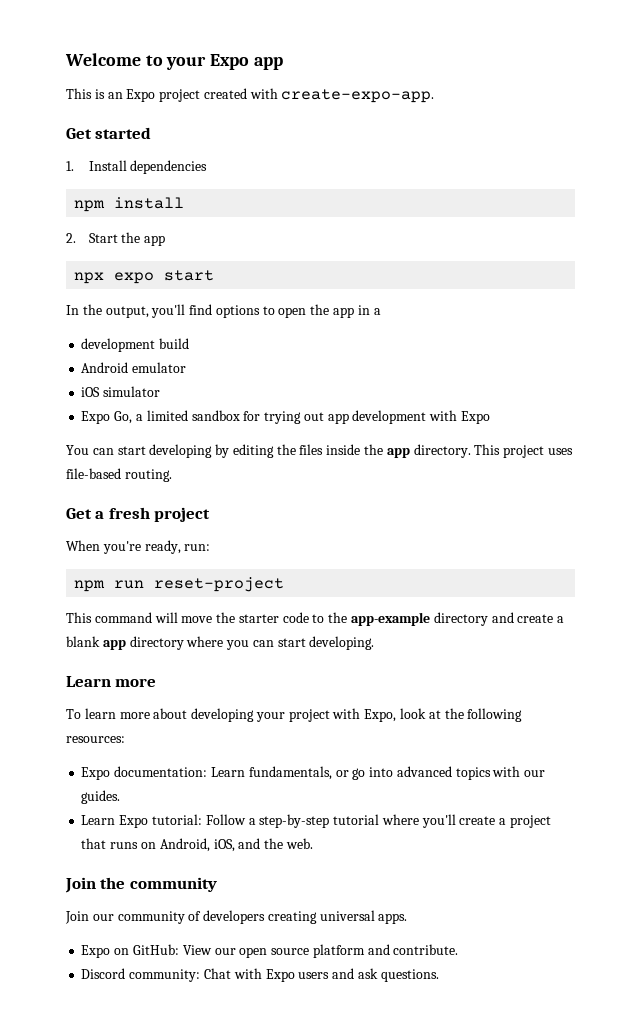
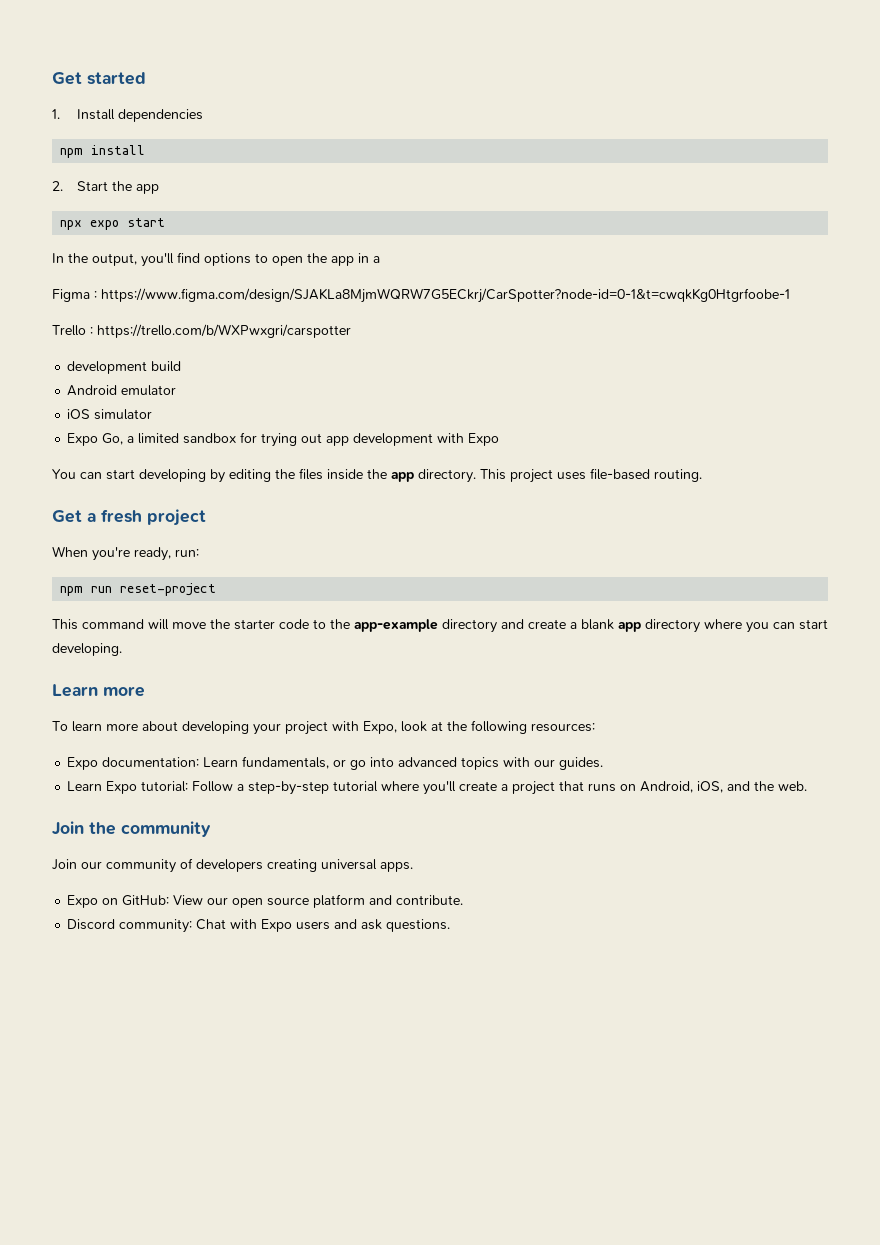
- Welcome to your Expo app
- This is an Expo project created with create-expo-app.
+ Figma : https://www.figma.com/design/SJAKLa8MjmWQRW7G5ECkrj/CarSpotter?node-id=0-1&t=cwqkKg0Htgrfoobe-1
+ Trello : https://trello.com/b/WXPwxgri/carspotter

